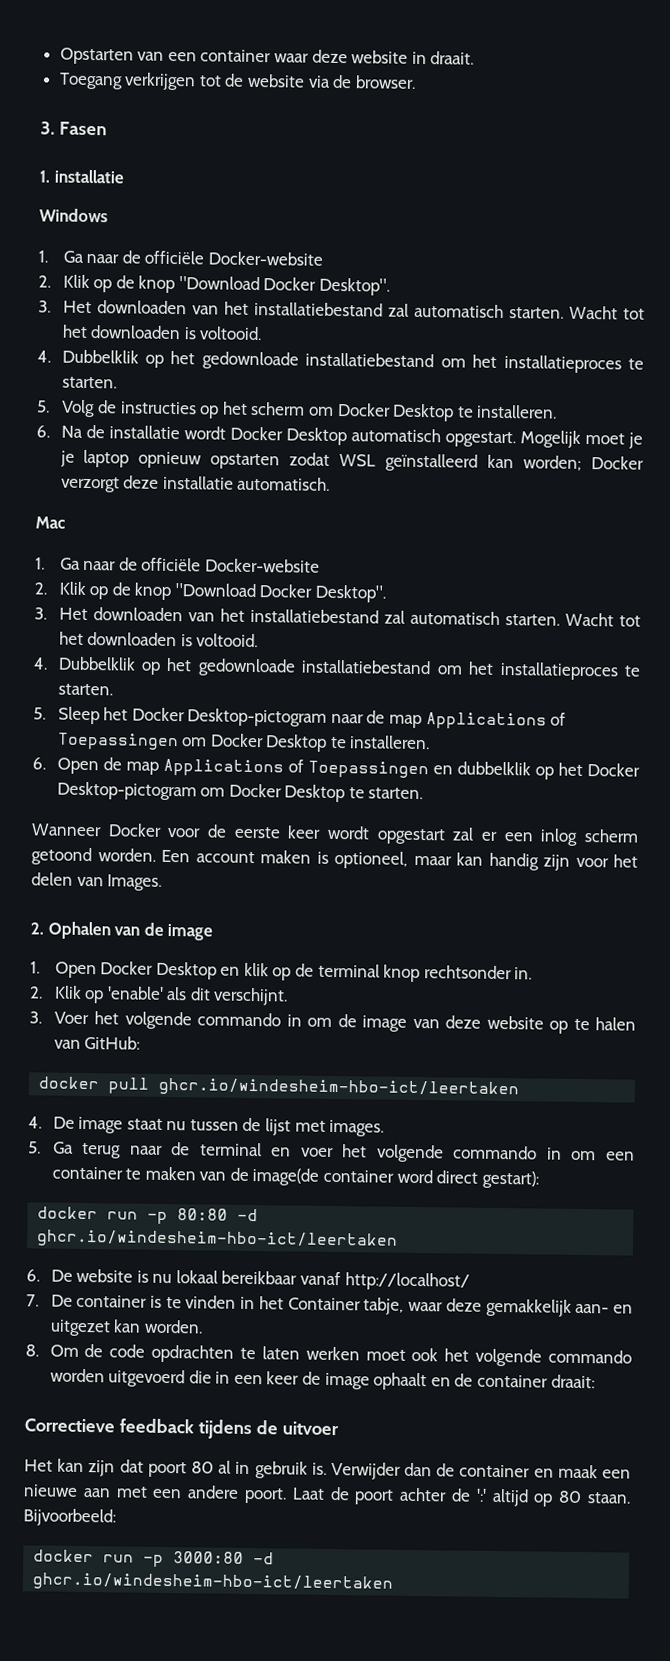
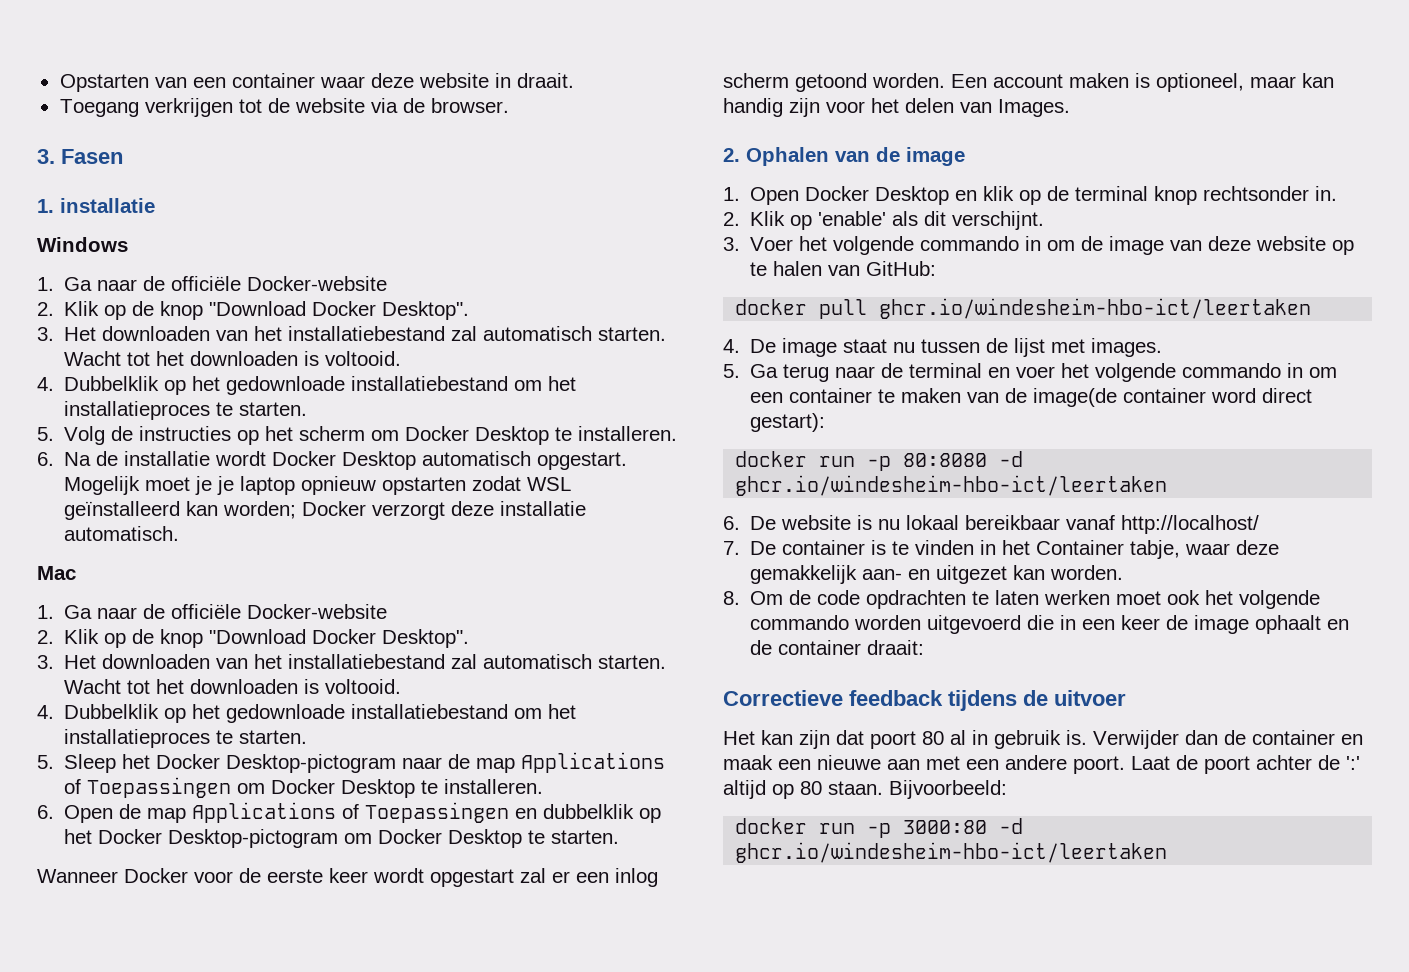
- docker run -p 80:80 -d ghcr.io/windesheim-hbo-ict/leertaken
+ docker run -p 80:8080 -d ghcr.io/windesheim-hbo-ict/leertaken

